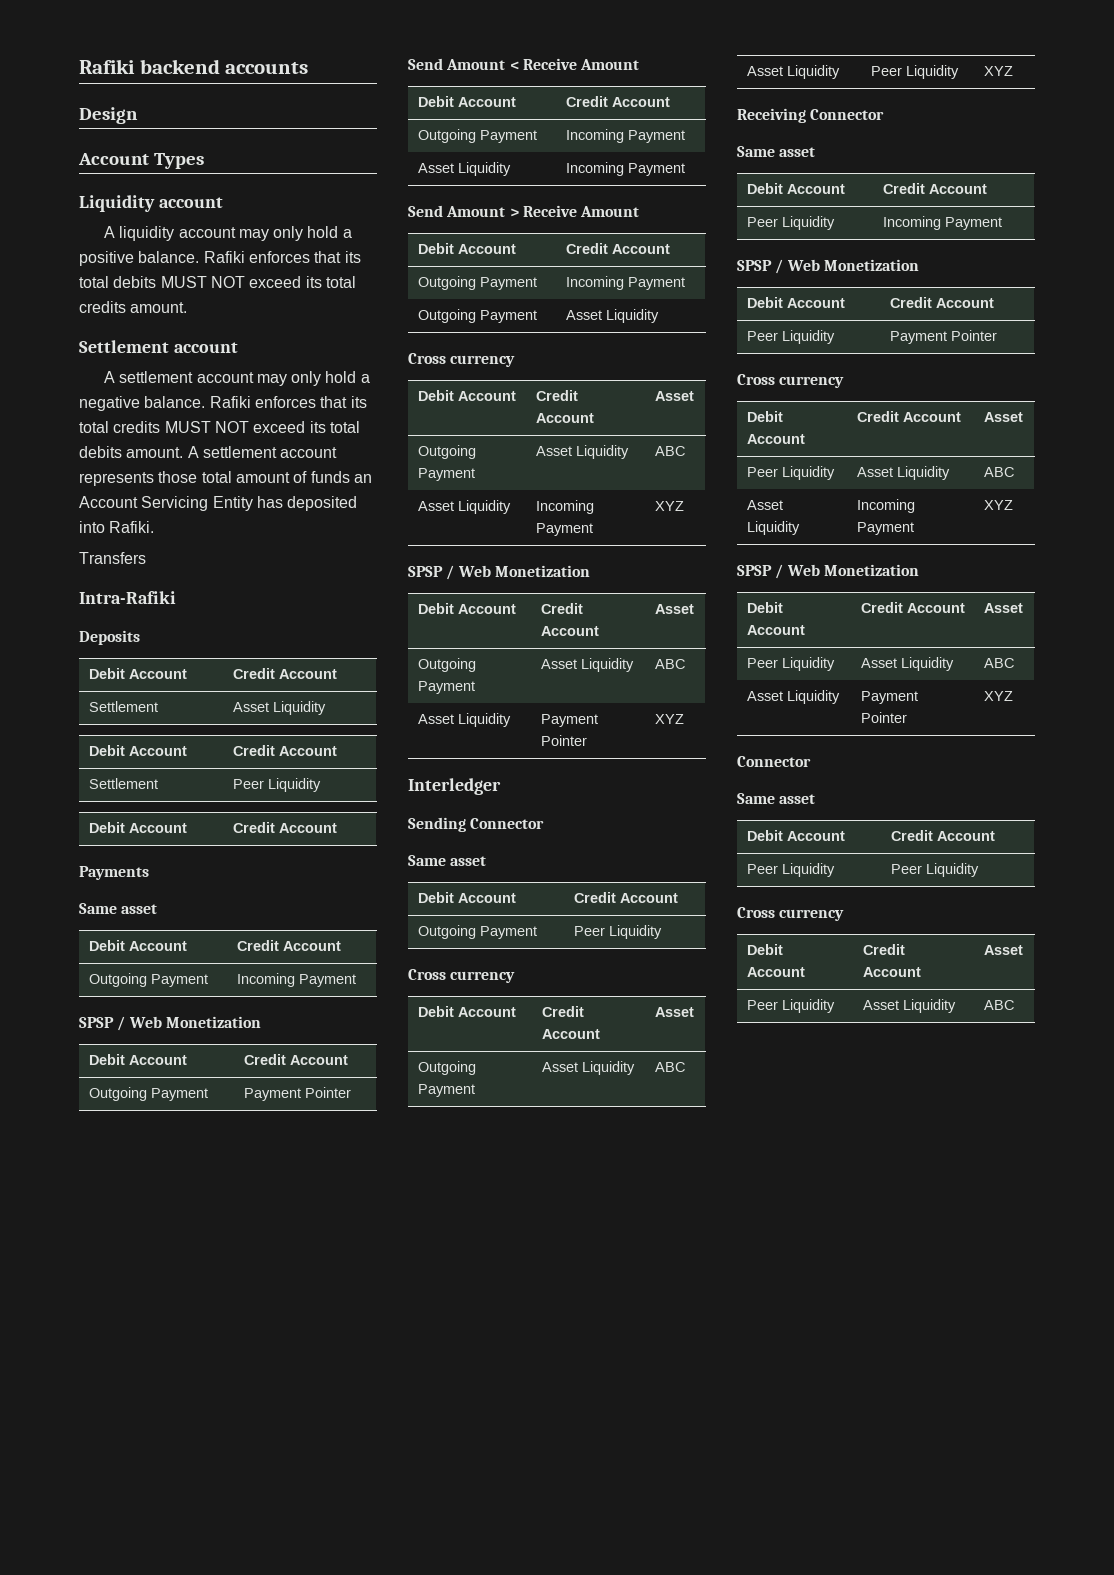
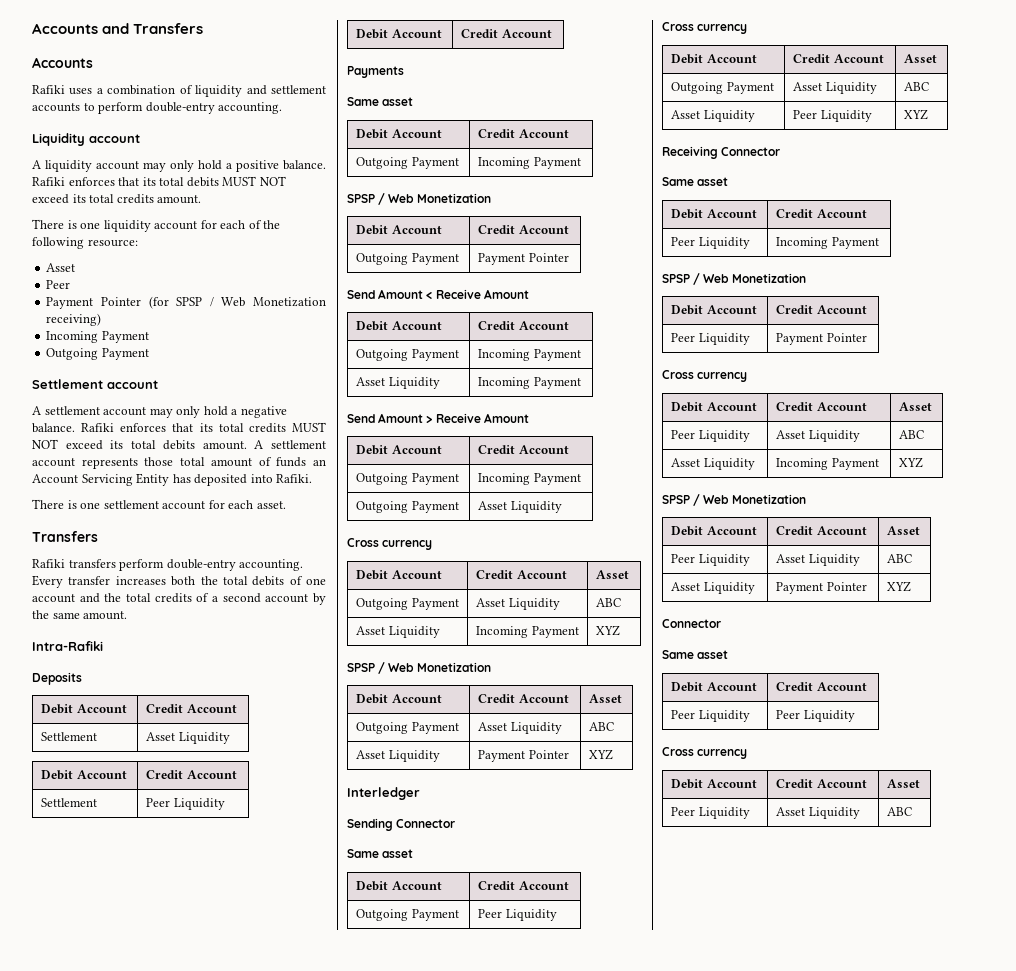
- Rafiki backend accounts
- Design
- Account Types
+ Accounts and Transfers
+ Accounts
+ Rafiki uses a combination of liquidity and settlement accounts to perform double-entry accounting.
+ There is one liquidity account for each of the following resource:
+ Asset
+ Peer
+ Payment Pointer (for SPSP / Web Monetization receiving)
+ Incoming Payment
+ Outgoing Payment
+ There is one settlement account for each asset.
  Transfers
+ Rafiki transfers perform double-entry accounting. Every transfer increases both the total debits of one account and the total credits of a second account by the same amount.

